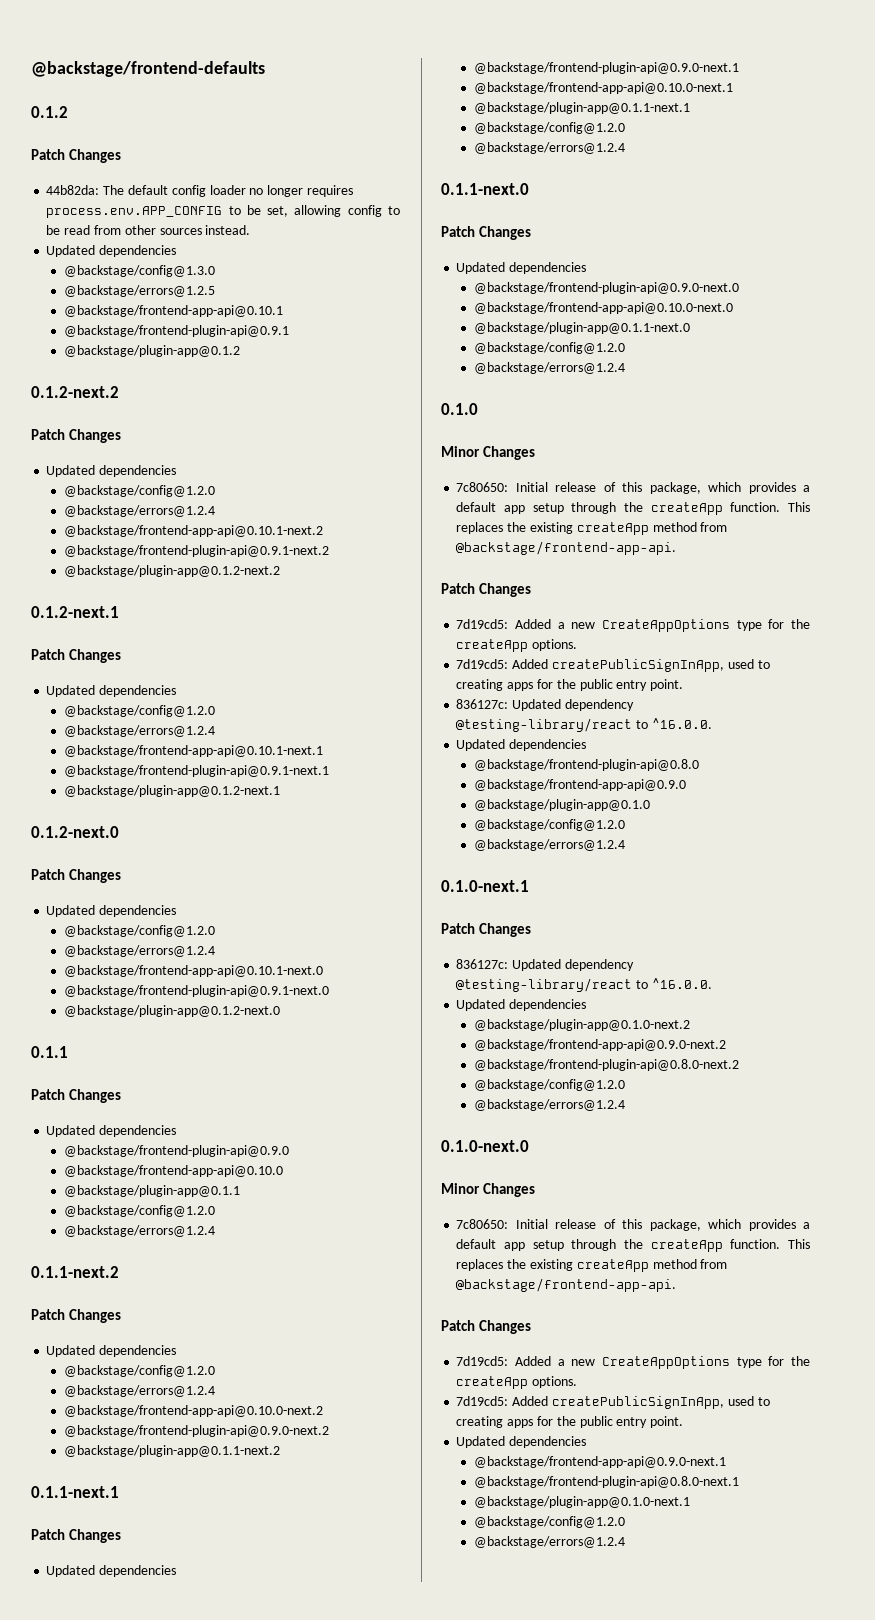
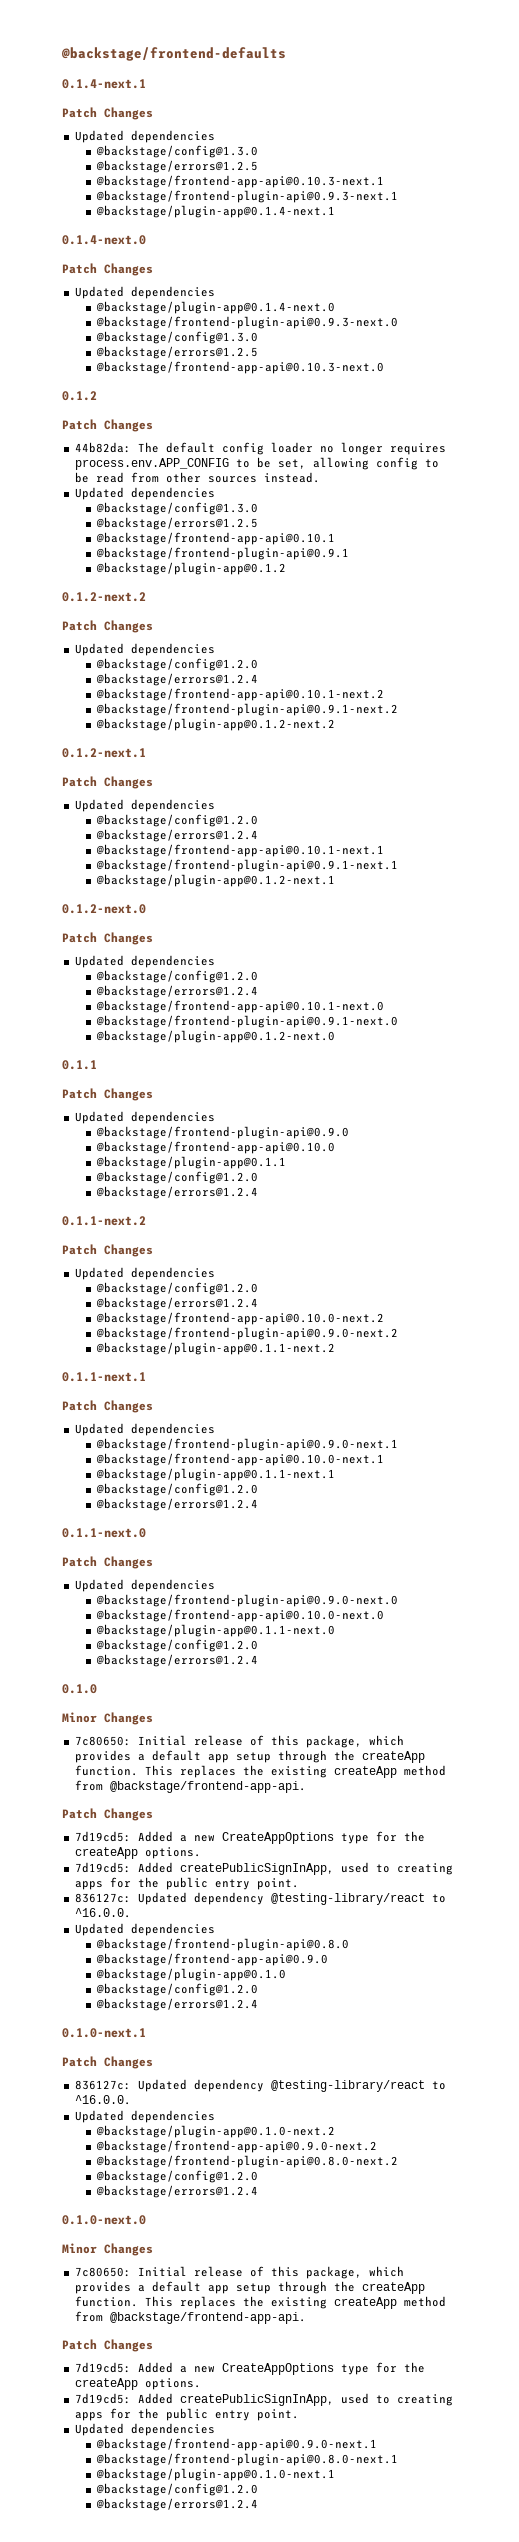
+ 0.1.4-next.1
+ Patch Changes
+ Updated dependencies
+ @backstage/config@1.3.0
+ @backstage/errors@1.2.5
+ @backstage/frontend-app-api@0.10.3-next.1
+ @backstage/frontend-plugin-api@0.9.3-next.1
+ @backstage/plugin-app@0.1.4-next.1
+ 0.1.4-next.0
+ Patch Changes
+ Updated dependencies
+ @backstage/plugin-app@0.1.4-next.0
+ @backstage/frontend-plugin-api@0.9.3-next.0
+ @backstage/config@1.3.0
+ @backstage/errors@1.2.5
+ @backstage/frontend-app-api@0.10.3-next.0

